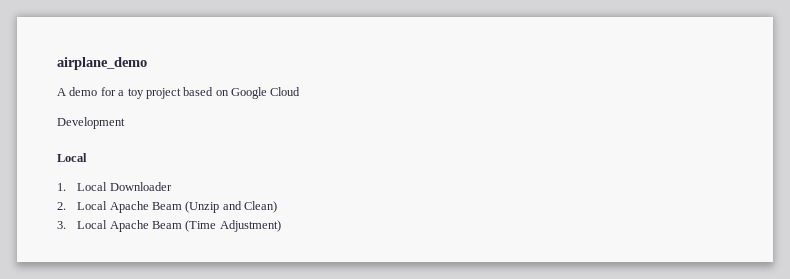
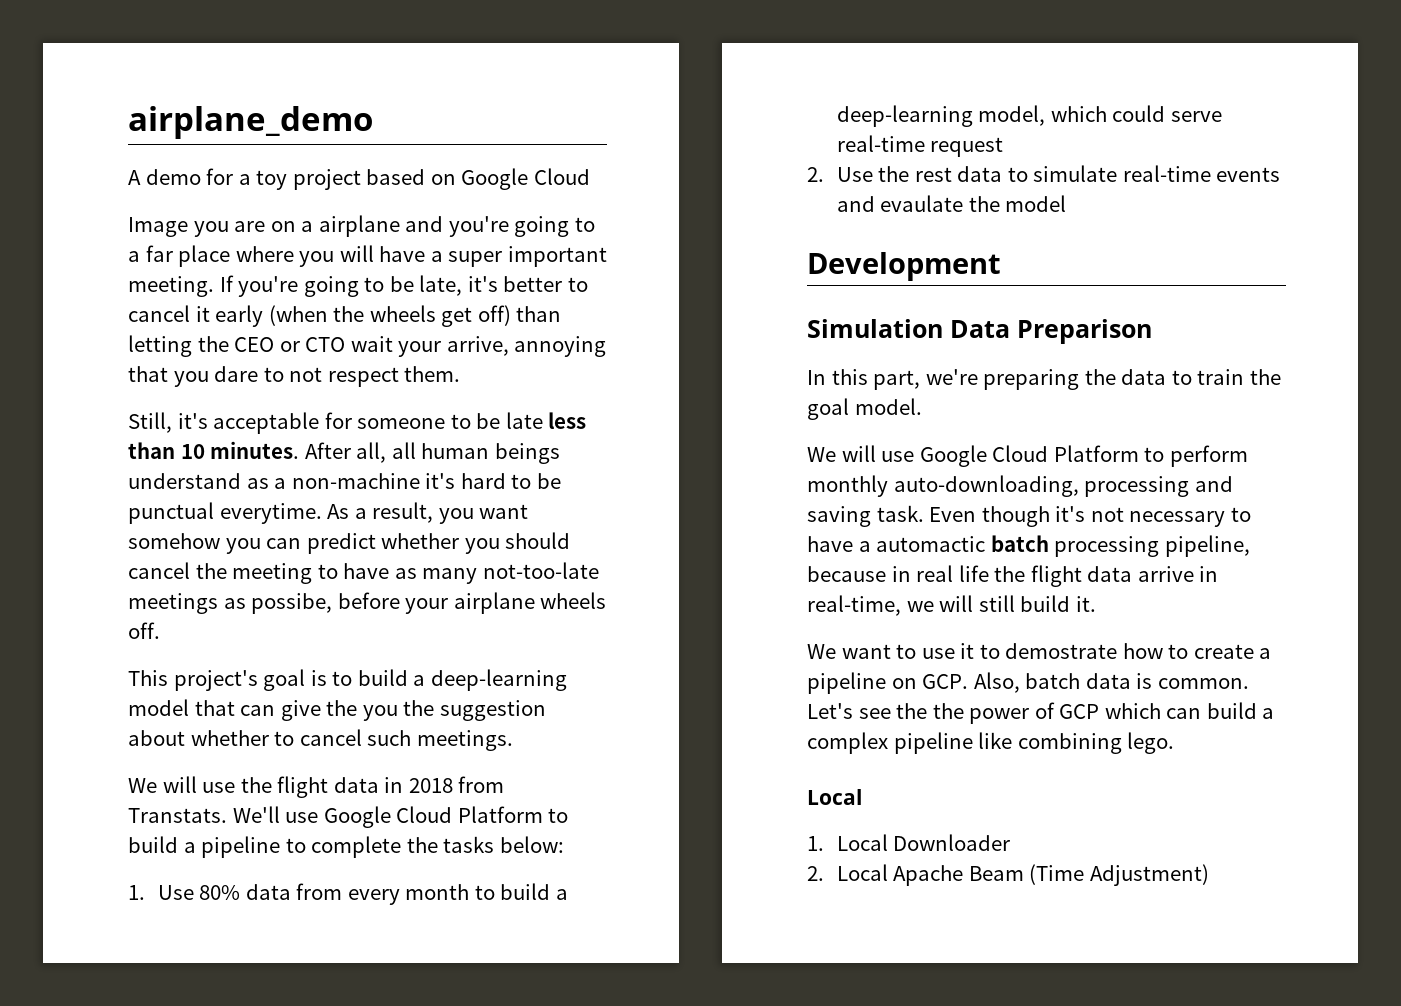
+ Image you are on a airplane and you're going to a far place where you will have a super important meeting. If you're going to be late, it's better to cancel it early (when the wheels get off) than letting the CEO or CTO wait your arrive, annoying that you dare to not respect them.
+ Still, it's acceptable for someone to be late less than 10 minutes. After all, all human beings understand as a non-machine it's hard to be punctual everytime. As a result, you want somehow you can predict whether you should cancel the meeting to have as many not-too-late meetings as possibe, before your airplane wheels off.
+ This project's goal is to build a deep-learning model that can give the you the suggestion about whether to cancel such meetings.
+ We will use the flight data in 2018 from Transtats. We'll use Google Cloud Platform to build a pipeline to complete the tasks below:
+ 1. Use 80% data from every month to build a deep-learning model, which could serve real-time request
+ 2. Use the rest data to simulate real-time events and evaulate the model
  Development
+ Simulation Data Preparison
+ In this part, we're preparing the data to train the goal model.
+ We will use Google Cloud Platform to perform monthly auto-downloading, processing and saving task. Even though it's not necessary to have a automactic batch processing pipeline, because in real life the flight data arrive in real-time, we will still build it.
+ We want to use it to demostrate how to create a pipeline on GCP. Also, batch data is common. Let's see the the power of GCP which can build a complex pipeline like combining lego.
- 2. Local Apache Beam (Unzip and Clean)
- 3. Local Apache Beam (Time Adjustment)
+ 2. Local Apache Beam (Time Adjustment)

